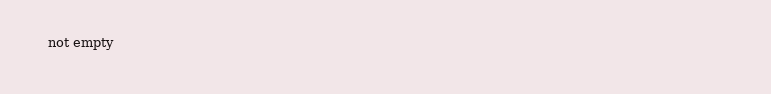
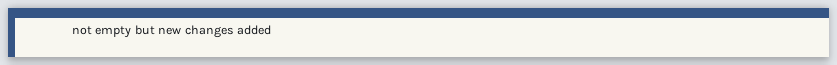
- not empty
+ not empty but new changes added

